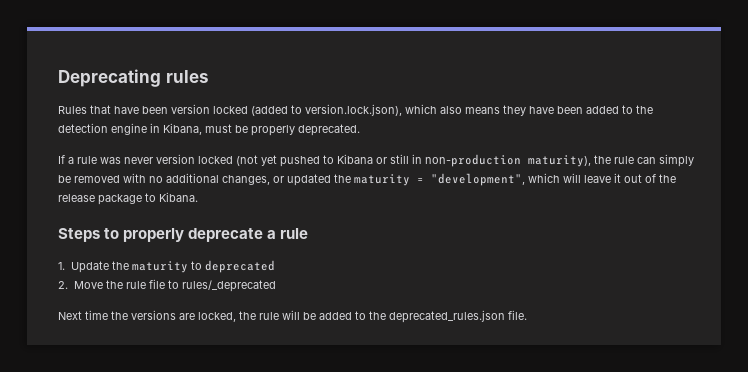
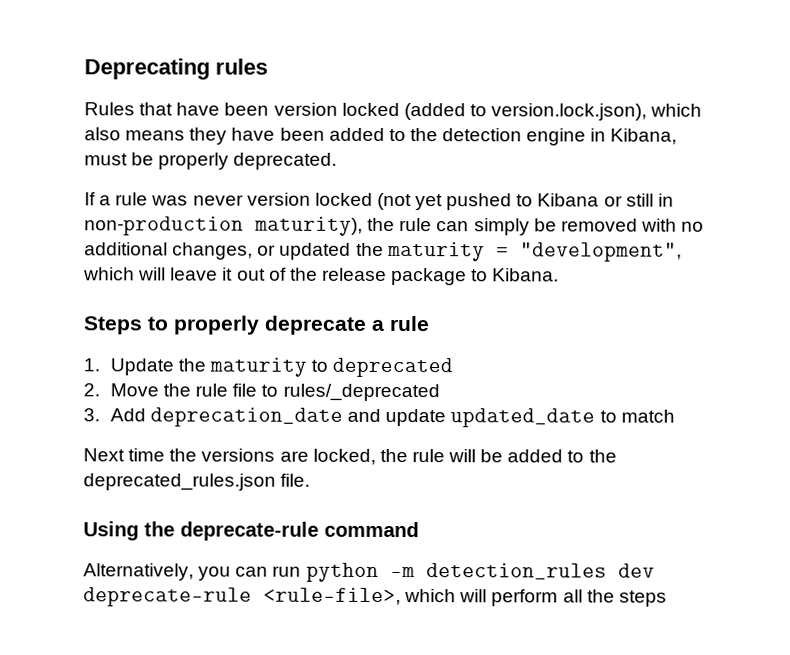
+ 3. Add deprecation_date and update updated_date to match
+ Using the deprecate-rule command
+ Alternatively, you can run python -m detection_rules dev deprecate-rule <rule-file>, which will perform all the steps

